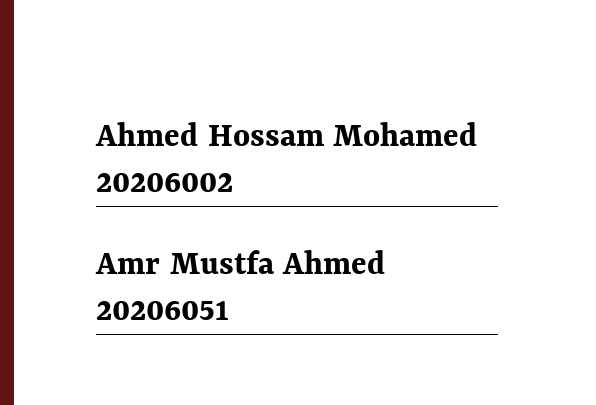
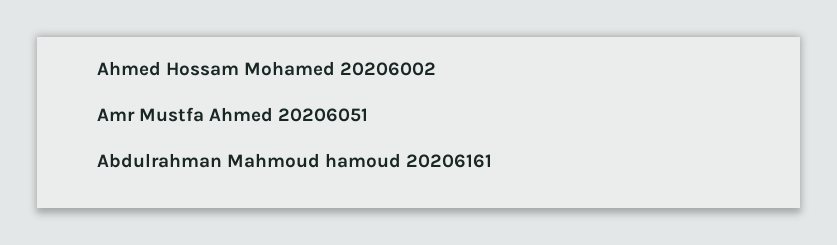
+ Abdulrahman Mahmoud hamoud 20206161

